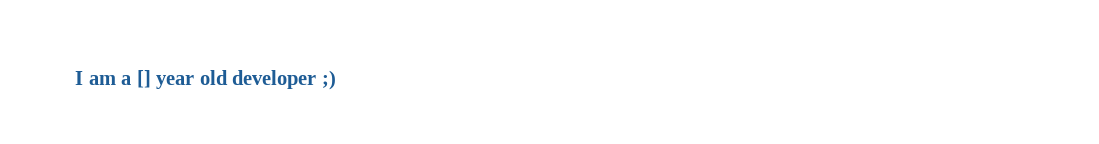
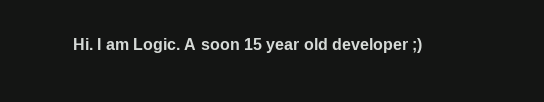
- I am a [] year old developer ;)
+ Hi. I am Logic. A soon 15 year old developer ;)

